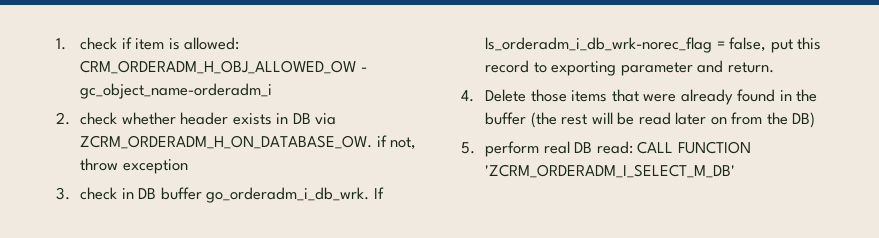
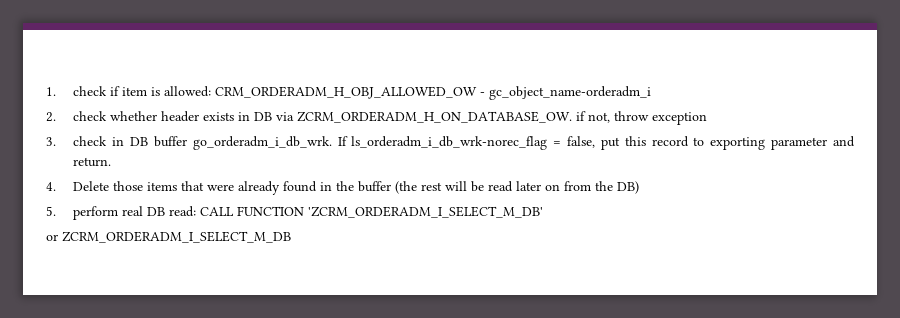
+ or ZCRM_ORDERADM_I_SELECT_M_DB

